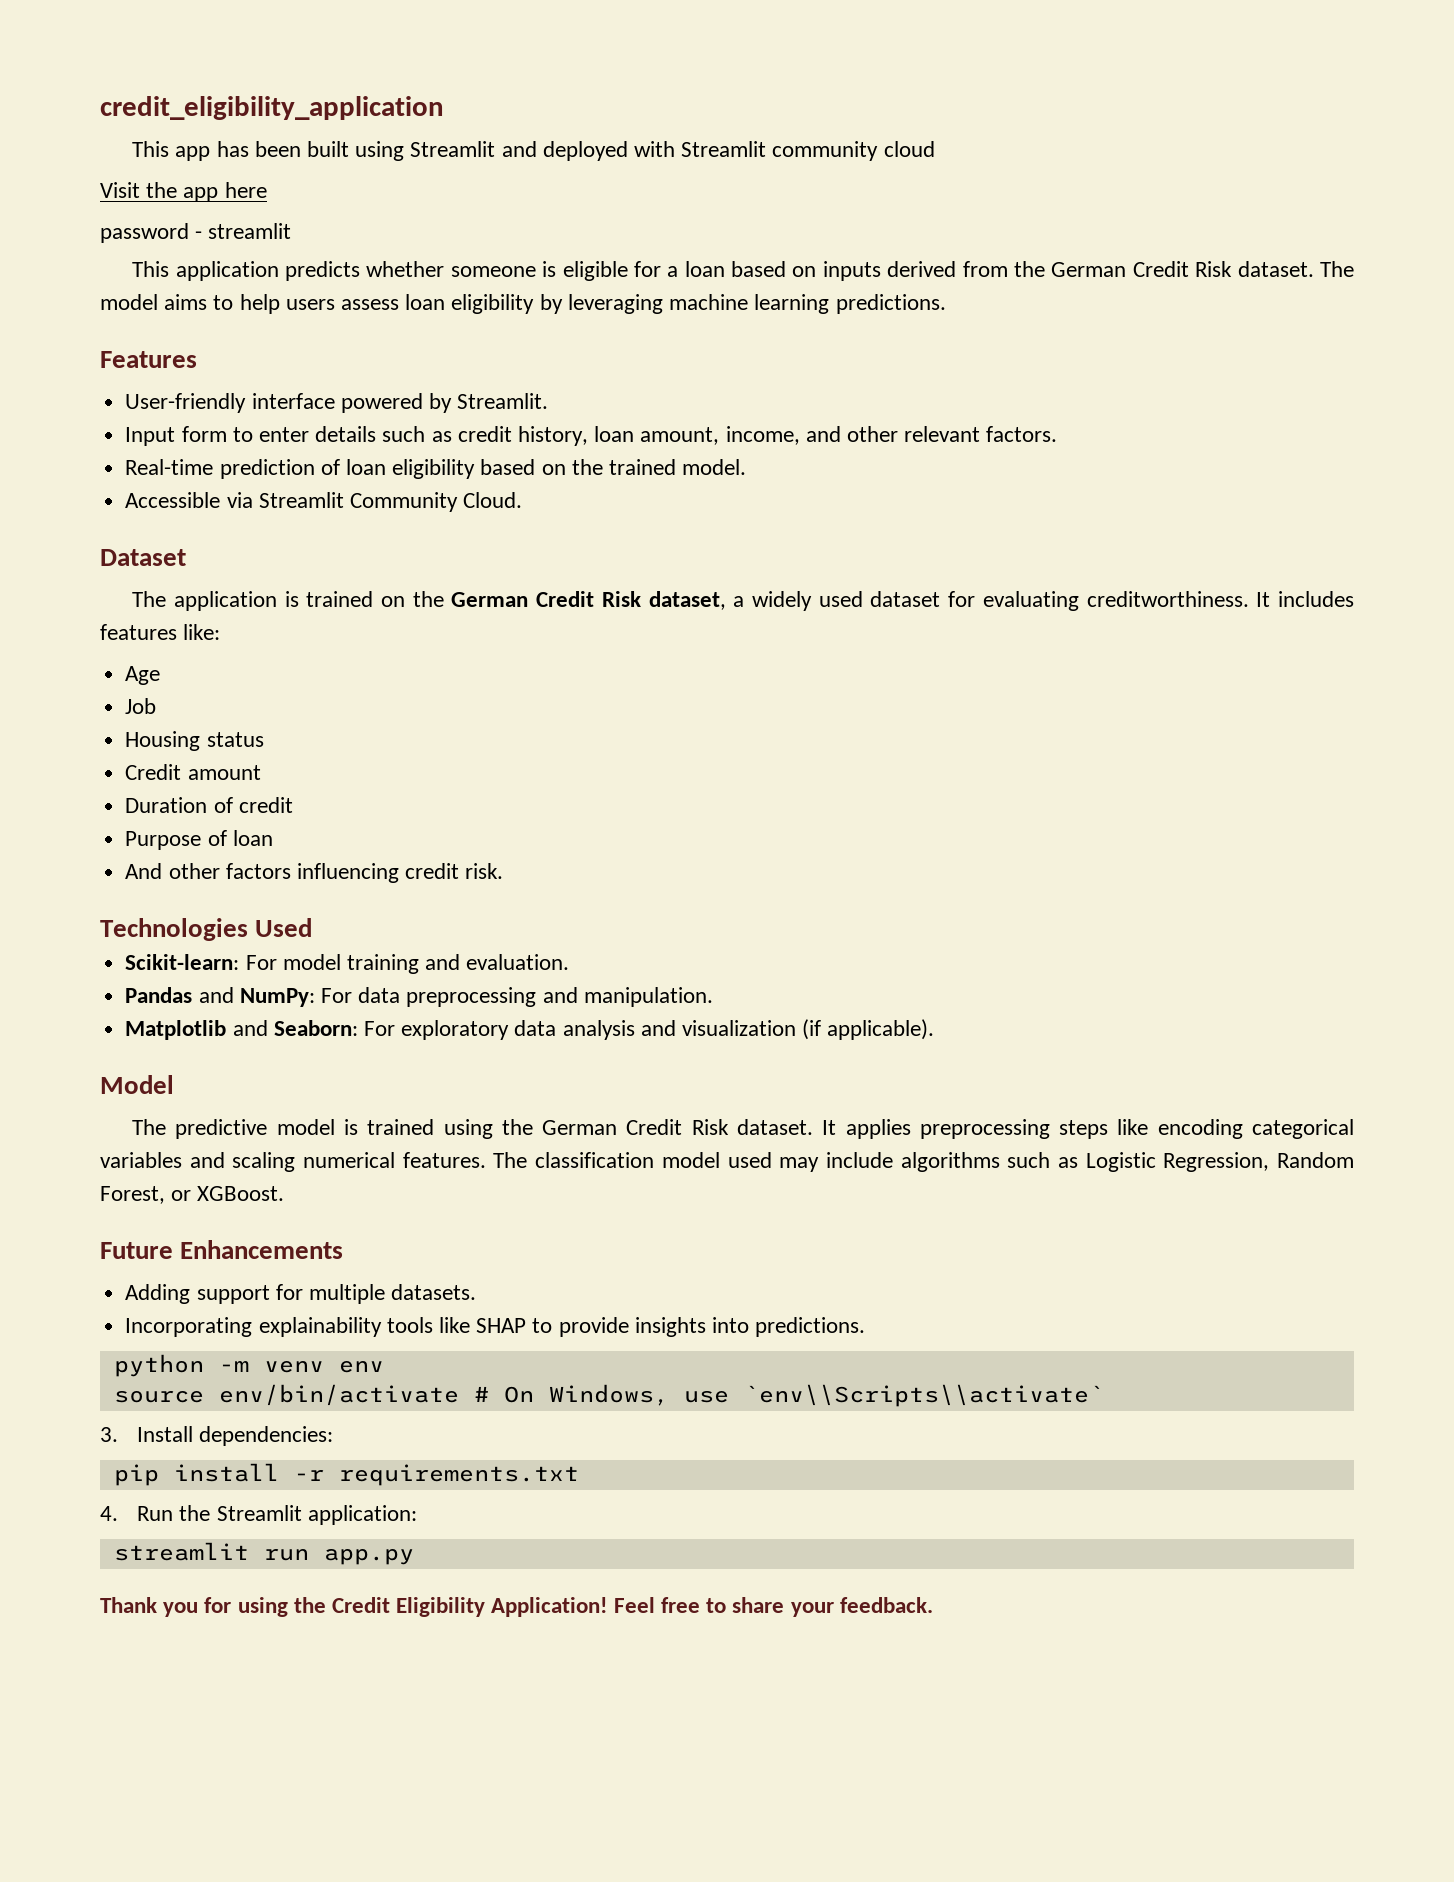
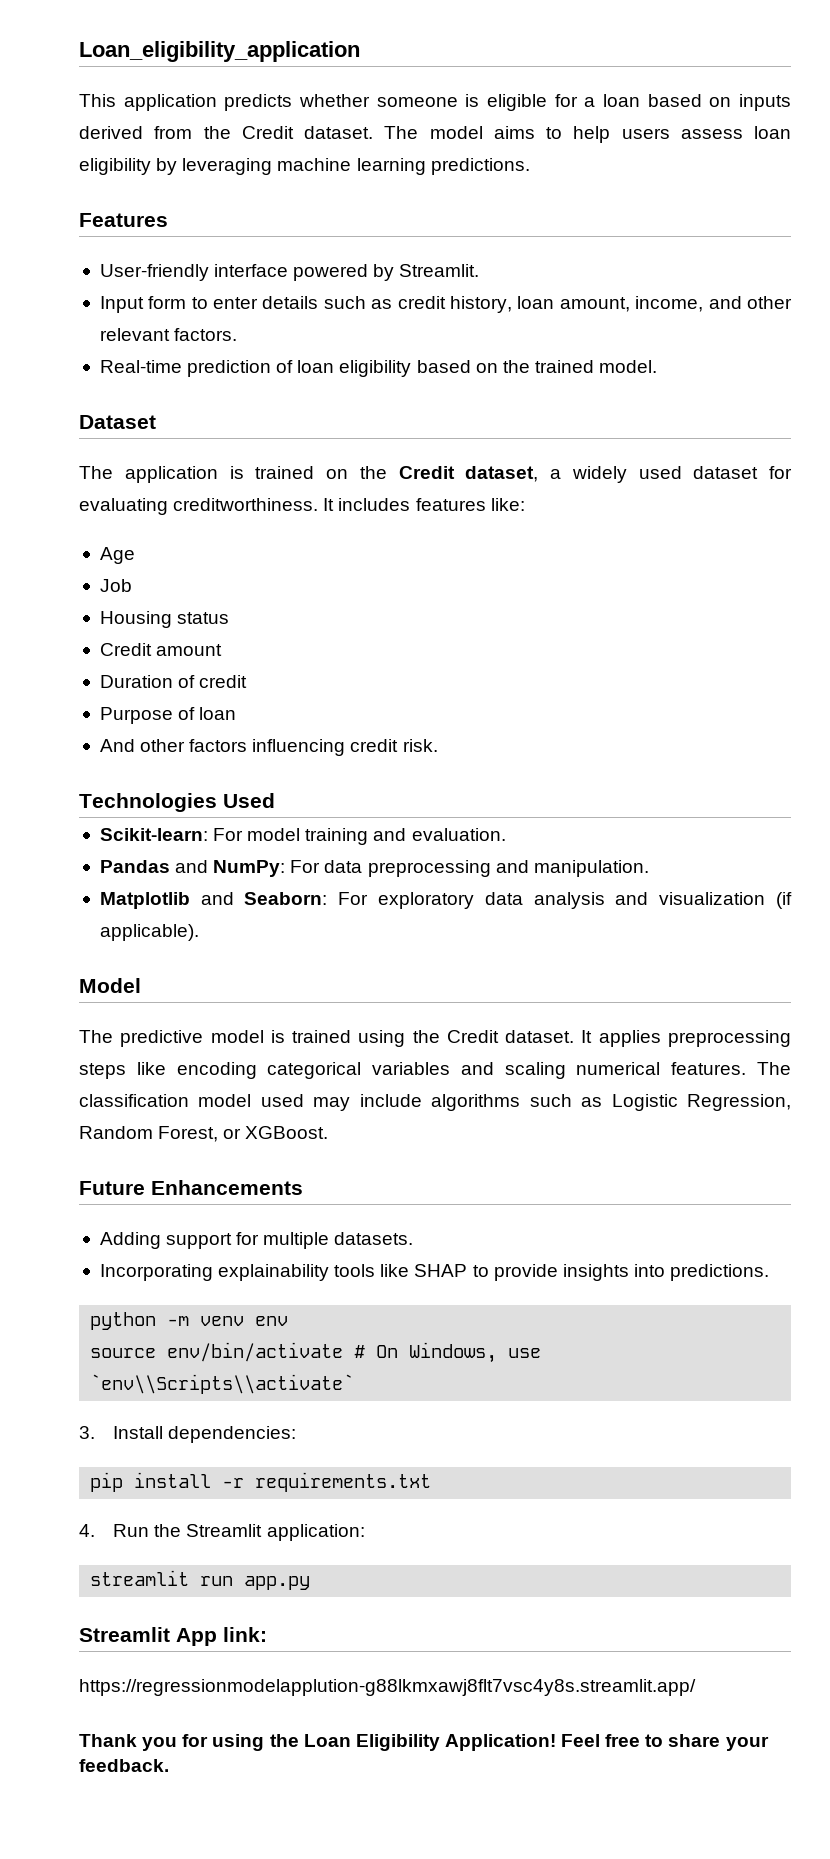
- credit_eligibility_application
- This app has been built using Streamlit and deployed with Streamlit community cloud
- Visit the app here
- password - streamlit
+ Loan_eligibility_application
- This application predicts whether someone is eligible for a loan based on inputs derived from the German Credit Risk dataset.
+ This application predicts whether someone is eligible for a loan based on inputs derived from the Credit dataset.
- Accessible via Streamlit Community Cloud.
- The application is trained on the German Credit Risk dataset, a widely used dataset for evaluating creditworthiness.
+ The application is trained on the Credit dataset, a widely used dataset for evaluating creditworthiness.
- The predictive model is trained using the German Credit Risk dataset.
+ The predictive model is trained using the Credit dataset.
+ Streamlit App link:
+ https://regressionmodelapplution-g88lkmxawj8flt7vsc4y8s.streamlit.app/
- Thank you for using the Credit Eligibility Application!
+ Thank you for using the Loan Eligibility Application!

